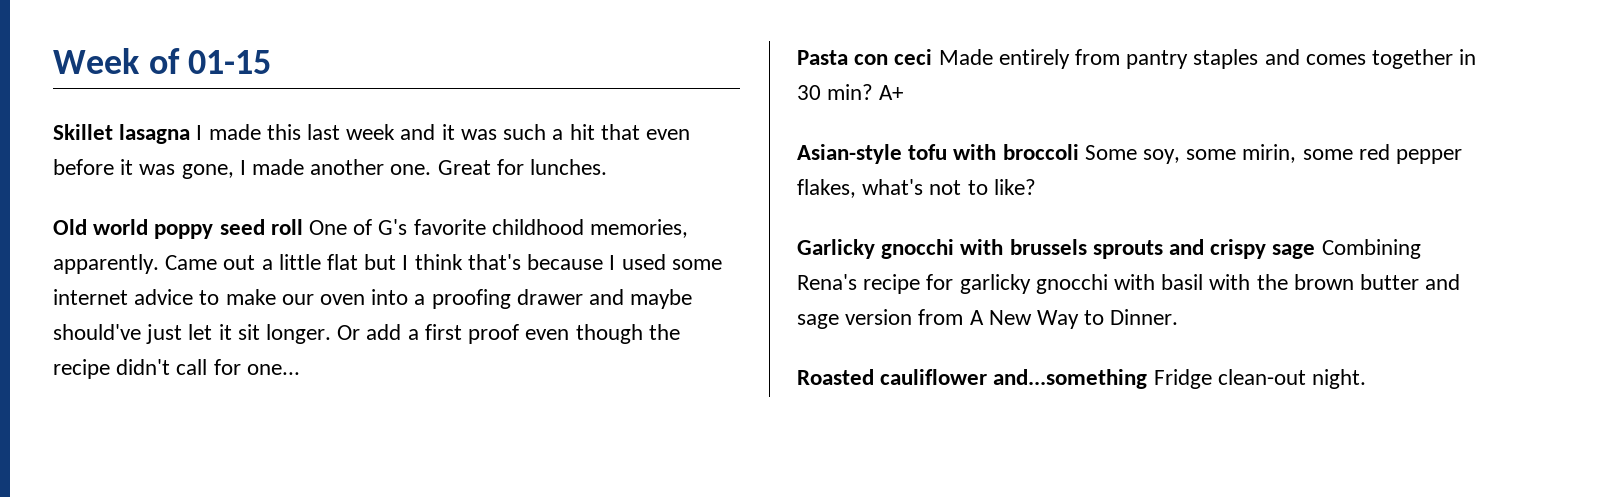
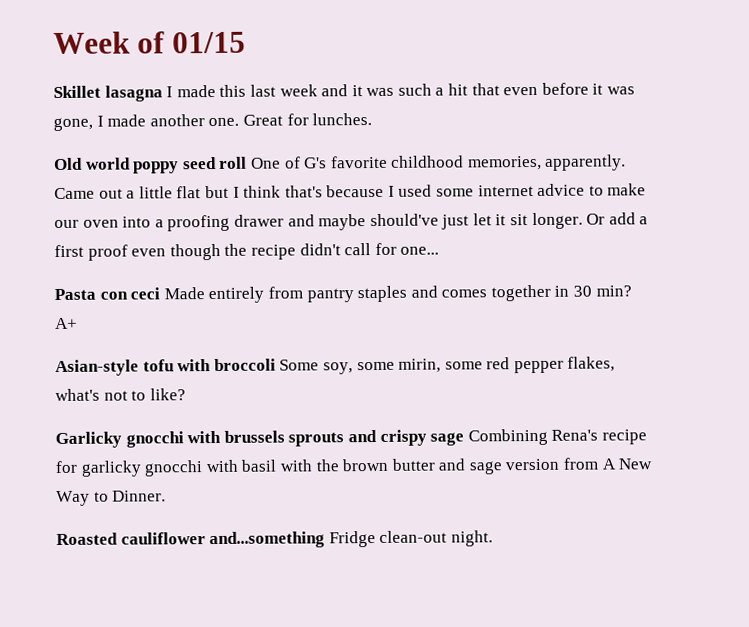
- Week of 01-15
+ Week of 01/15

